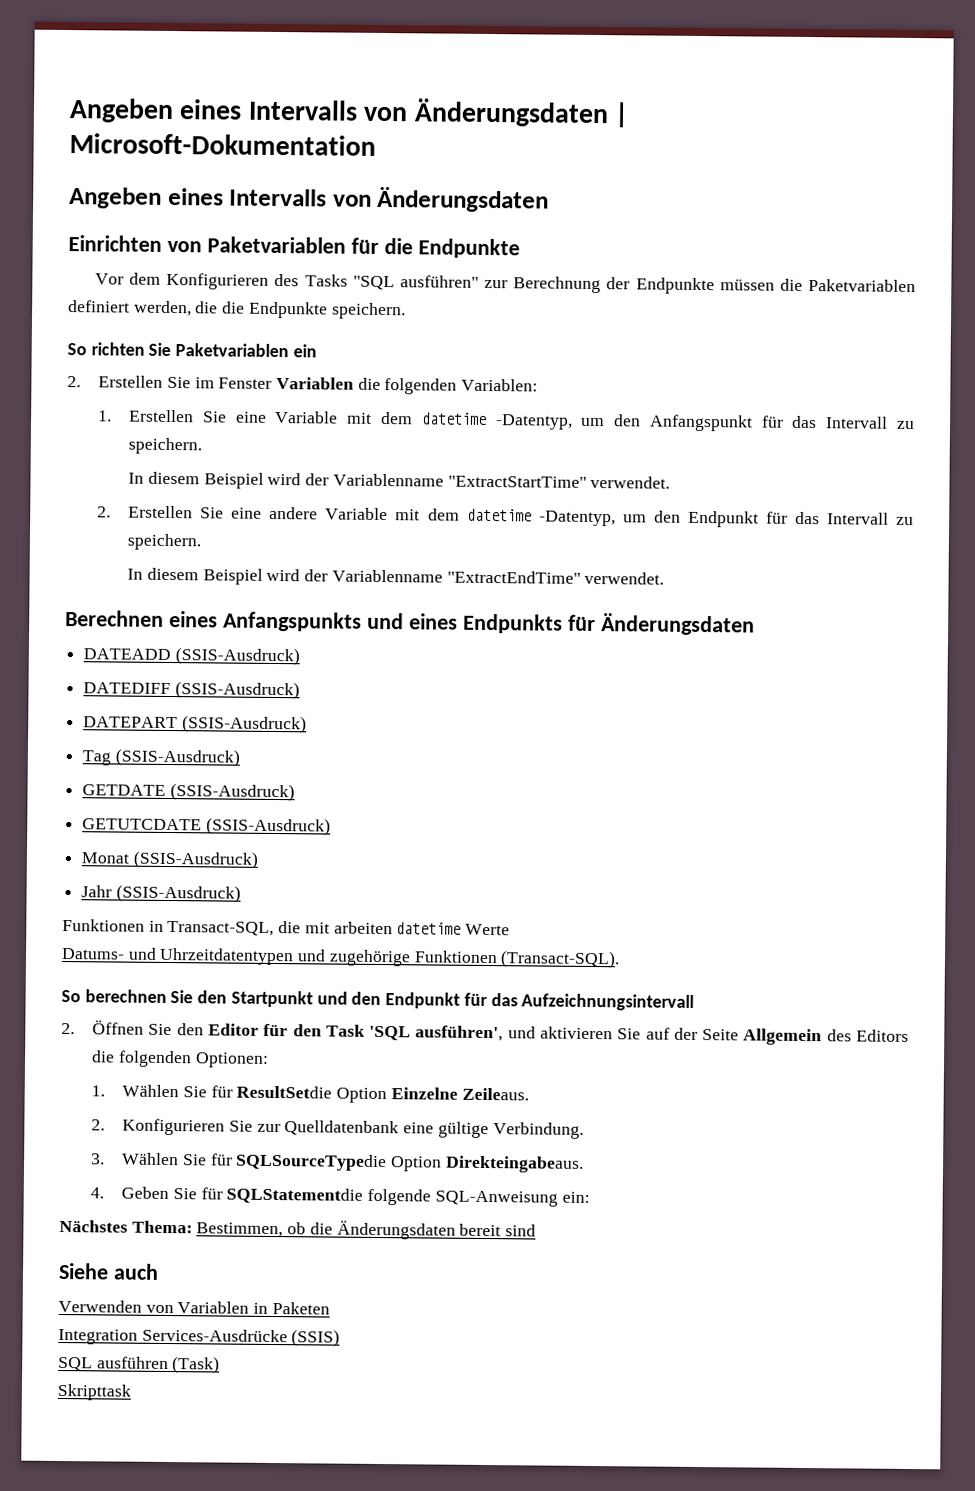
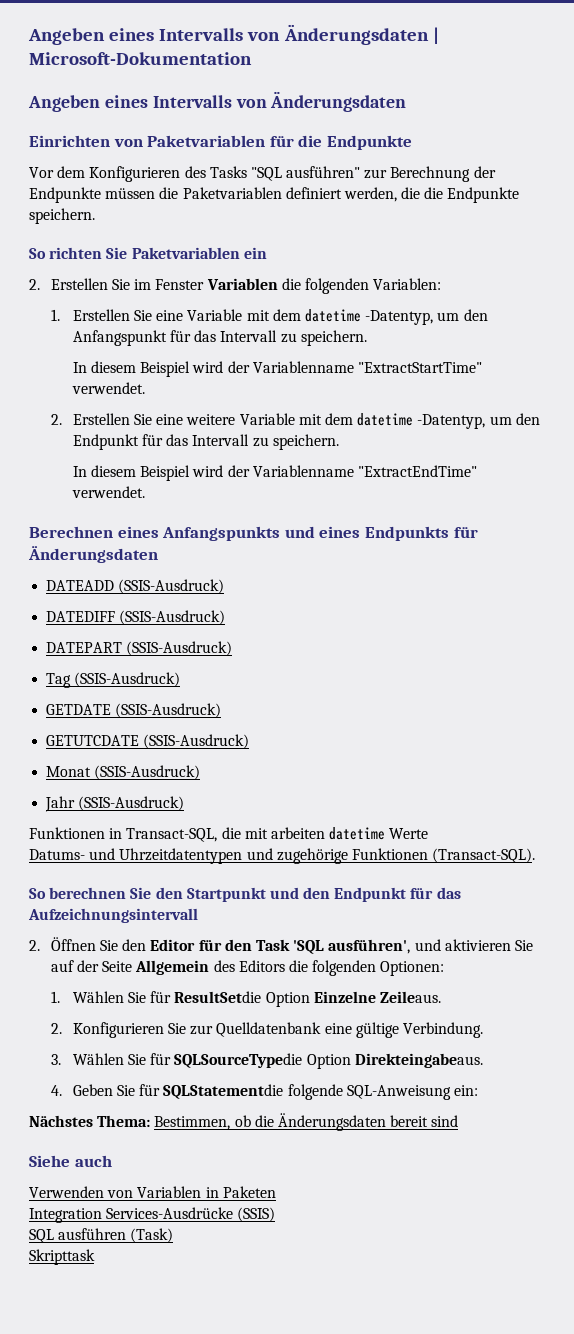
- 2. Erstellen Sie eine andere Variable mit dem datetime -Datentyp, um den Endpunkt für das Intervall zu speichern.
+ 2. Erstellen Sie eine weitere Variable mit dem datetime -Datentyp, um den Endpunkt für das Intervall zu speichern.

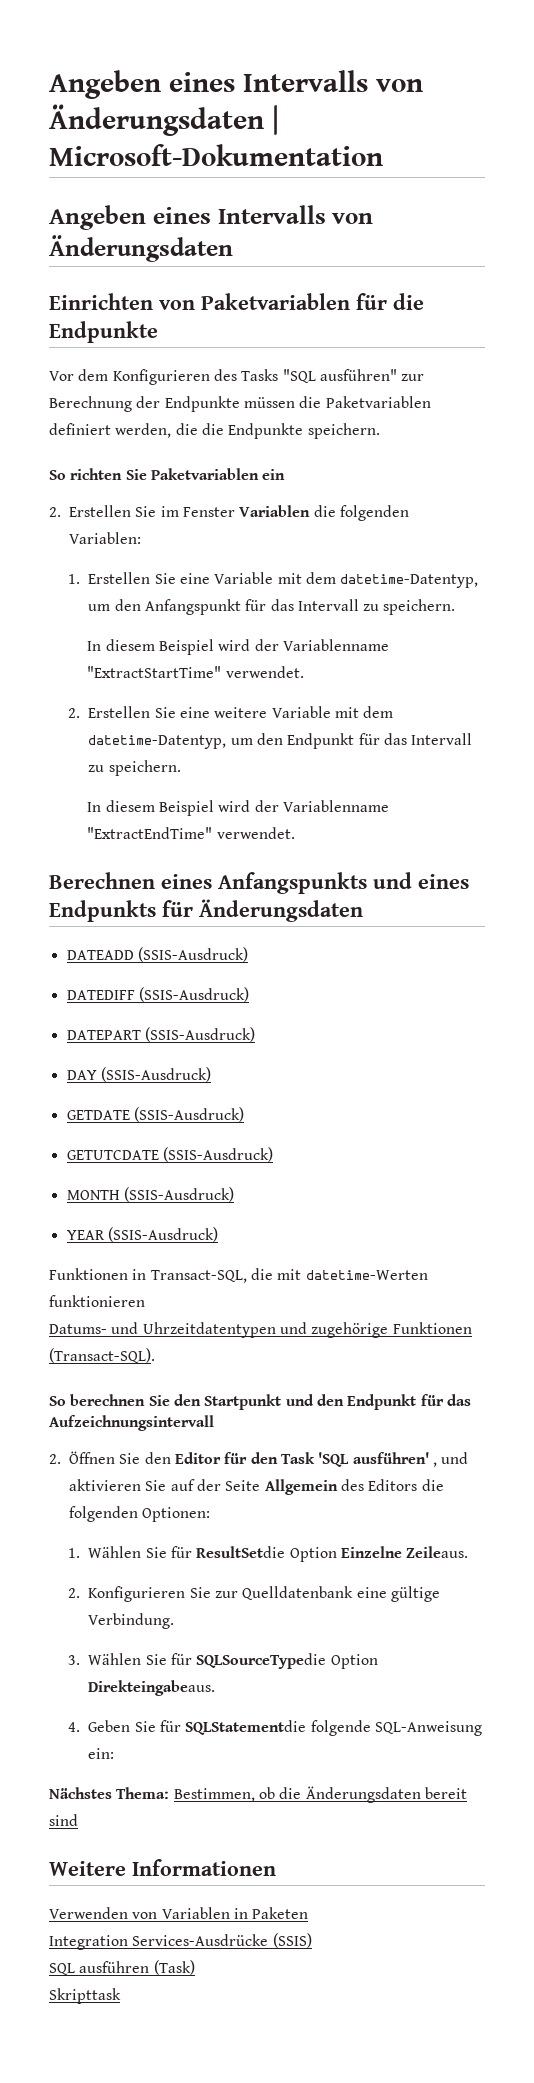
- 1. Erstellen Sie eine Variable mit dem datetime -Datentyp, um den Anfangspunkt für das Intervall zu speichern.
+ 1. Erstellen Sie eine Variable mit dem datetime-Datentyp, um den Anfangspunkt für das Intervall zu speichern.
- 2. Erstellen Sie eine weitere Variable mit dem datetime -Datentyp, um den Endpunkt für das Intervall zu speichern.
+ 2. Erstellen Sie eine weitere Variable mit dem datetime-Datentyp, um den Endpunkt für das Intervall zu speichern.
- Tag (SSIS-Ausdruck)
+ DAY (SSIS-Ausdruck)
- Monat (SSIS-Ausdruck)
- Jahr (SSIS-Ausdruck)
+ MONTH (SSIS-Ausdruck)
+ YEAR (SSIS-Ausdruck)
- Funktionen in Transact-SQL, die mit arbeiten datetime Werte
+ Funktionen in Transact-SQL, die mit datetime-Werten funktionieren
- 2. Öffnen Sie den Editor für den Task 'SQL ausführen', und aktivieren Sie auf der Seite Allgemein des Editors die folgenden Optionen:
+ 2. Öffnen Sie den Editor für den Task 'SQL ausführen' , und aktivieren Sie auf der Seite Allgemein des Editors die folgenden Optionen:
- Siehe auch
+ Weitere Informationen

